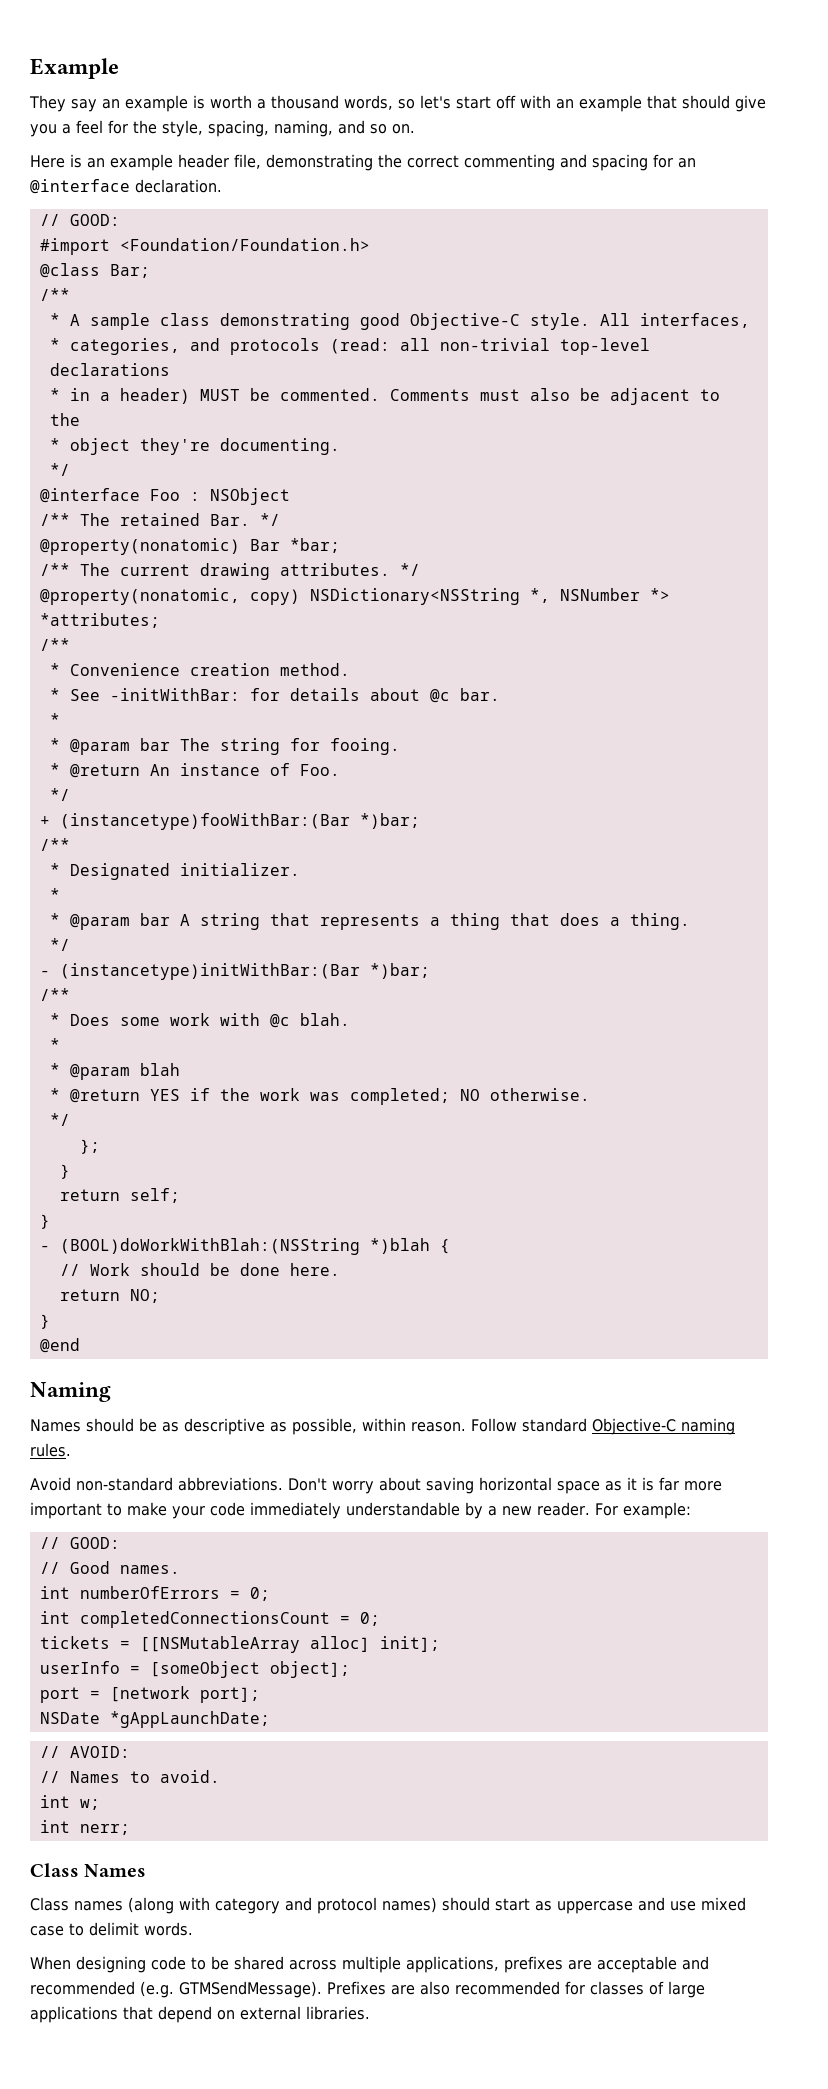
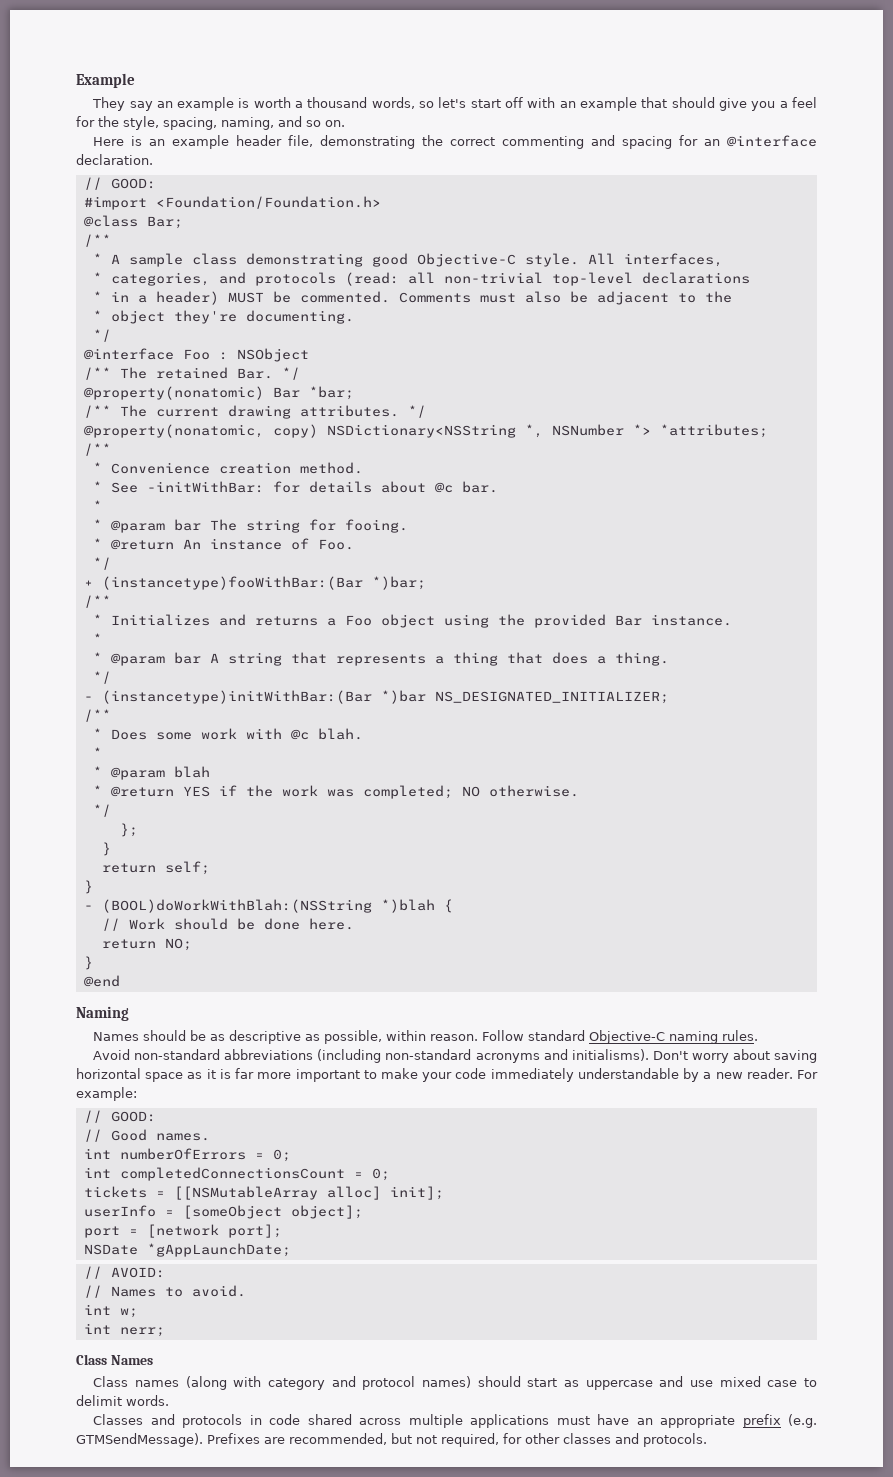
- * Designated initializer.
+ * Initializes and returns a Foo object using the provided Bar instance.
- - (instancetype)initWithBar:(Bar *)bar;
+ - (instancetype)initWithBar:(Bar *)bar NS_DESIGNATED_INITIALIZER;
- Avoid non-standard abbreviations.
+ Avoid non-standard abbreviations (including non-standard acronyms and initialisms).
- When designing code to be shared across multiple applications, prefixes are acceptable and recommended (e.g. GTMSendMessage). Prefixes are also recommended for classes of large applications that depend on external libraries.
+ Classes and protocols in code shared across multiple applications must have an appropriate prefix (e.g. GTMSendMessage). Prefixes are recommended, but not required, for other classes and protocols.

